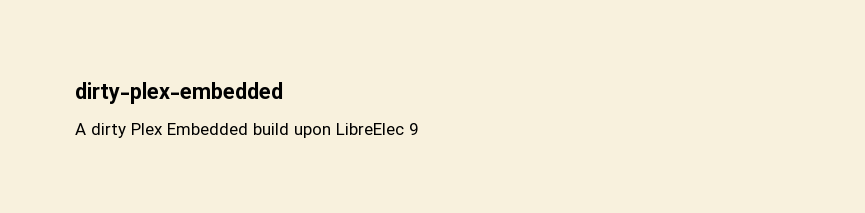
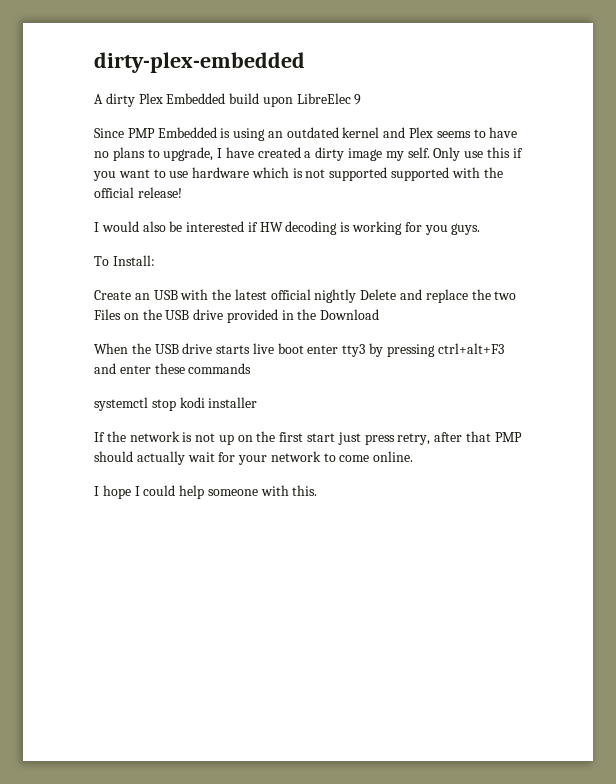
+ Since PMP Embedded is using an outdated kernel and Plex seems to have no plans to upgrade, I have created a dirty image my self. Only use this if you want to use hardware which is not supported supported with the official release!
+ I would also be interested if HW decoding is working for you guys.
+ To Install:
+ Create an USB with the latest official nightly Delete and replace the two Files on the USB drive provided in the Download
+ When the USB drive starts live boot enter tty3 by pressing ctrl+alt+F3 and enter these commands
+ systemctl stop kodi installer
+ If the network is not up on the first start just press retry, after that PMP should actually wait for your network to come online.
+ I hope I could help someone with this.

